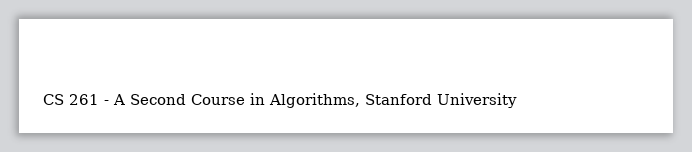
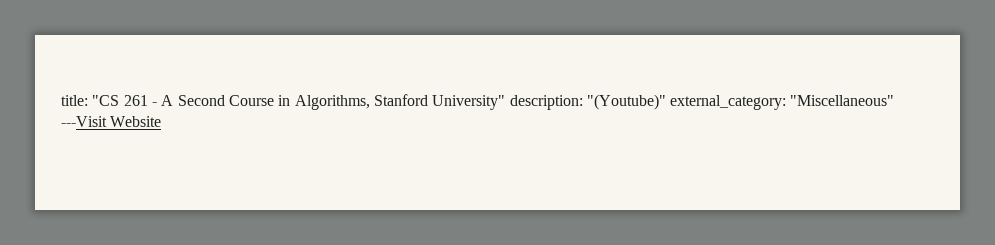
- CS 261 - A Second Course in Algorithms, Stanford University
+ title: "CS 261 - A Second Course in Algorithms, Stanford University" description: "(Youtube)" external_category: "Miscellaneous" ---Visit Website

